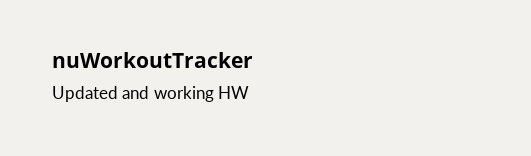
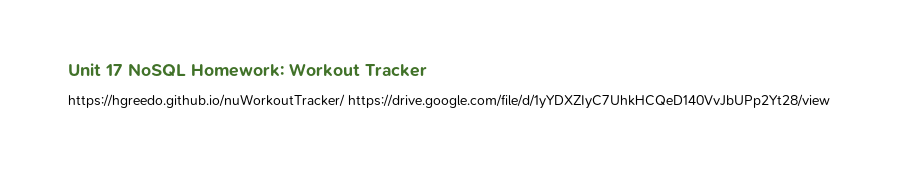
- nuWorkoutTracker
- Updated and working HW
+ Unit 17 NoSQL Homework: Workout Tracker
+ https://hgreedo.github.io/nuWorkoutTracker/ https://drive.google.com/file/d/1yYDXZIyC7UhkHCQeD140VvJbUPp2Yt28/view

